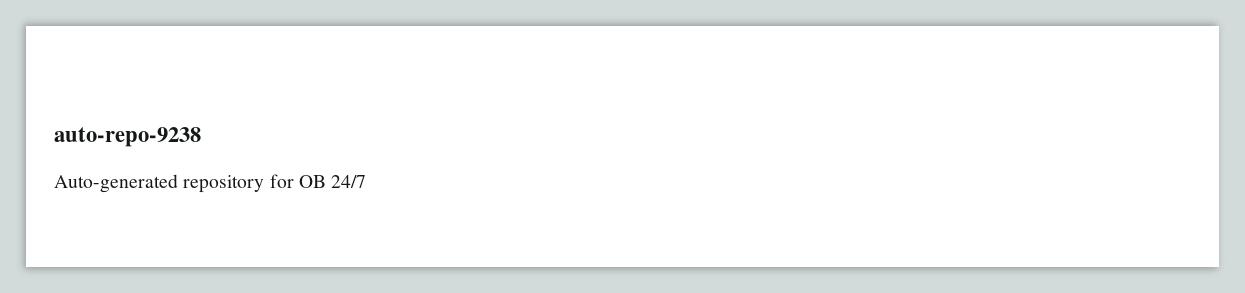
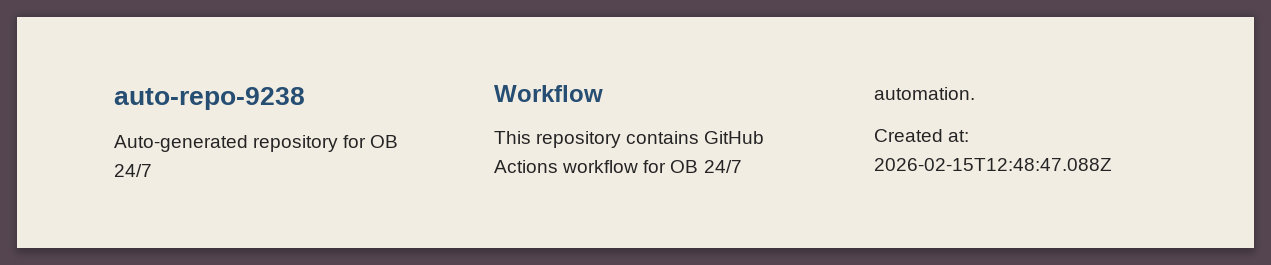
+ Workflow
+ This repository contains GitHub Actions workflow for OB 24/7 automation.
+ Created at: 2026-02-15T12:48:47.088Z

